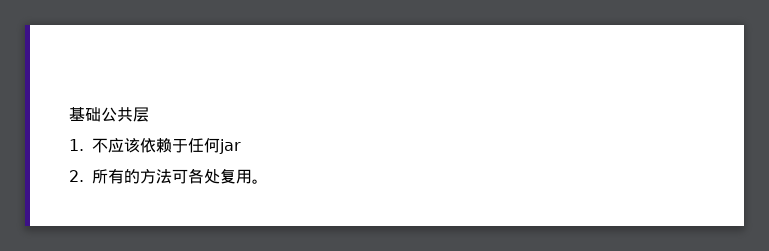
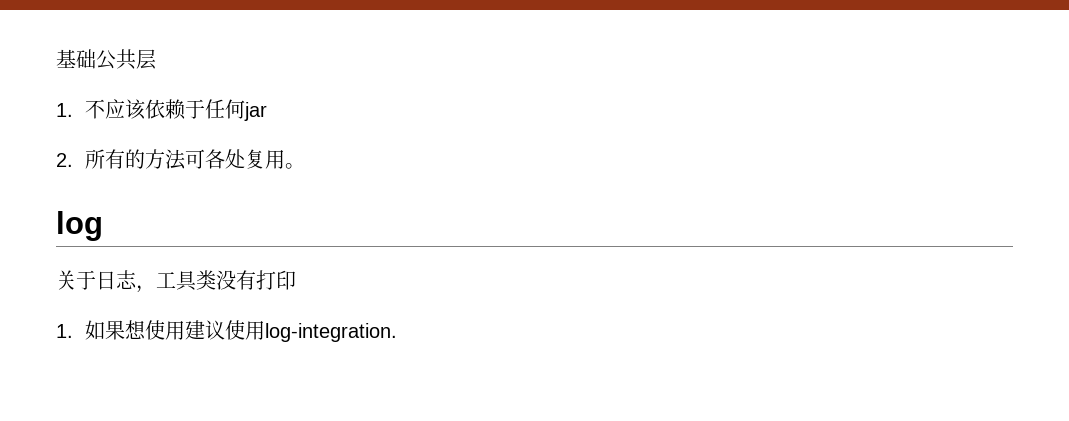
+ log
+ 关于日志，工具类没有打印
+ 1.如果想使用建议使用log-integration.

